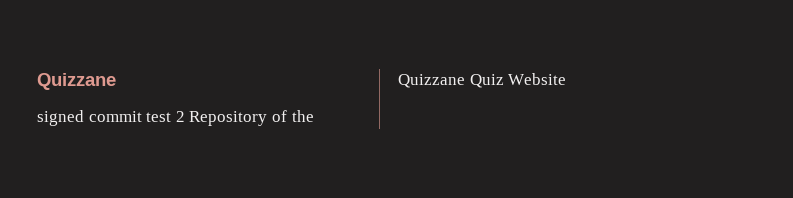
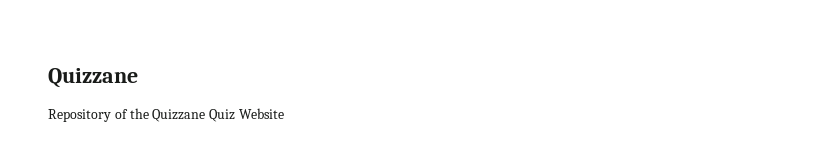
- signed commit test 2 Repository of the Quizzane Quiz Website
+ Repository of the Quizzane Quiz Website

